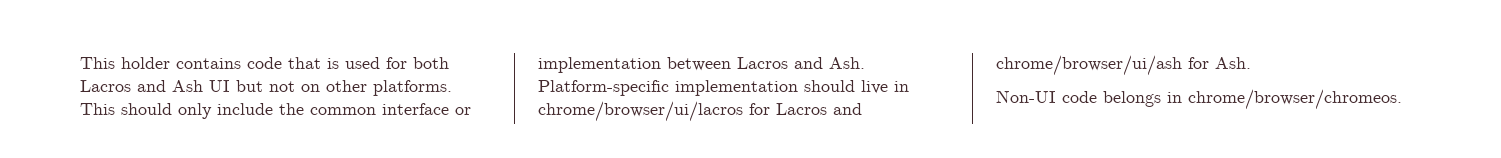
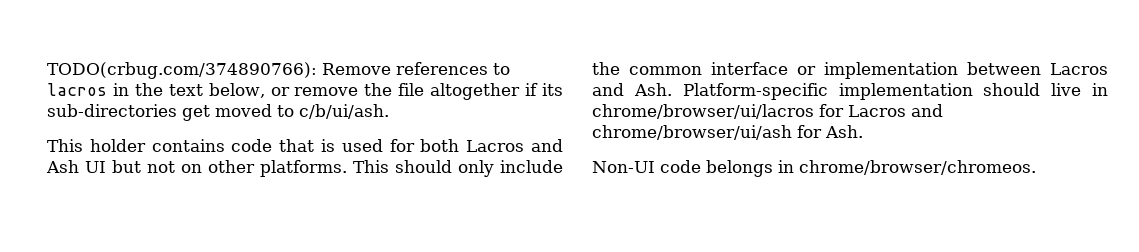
+ TODO(crbug.com/374890766): Remove references to lacros in the text below, or remove the file altogether if its sub-directories get moved to c/b/ui/ash.

